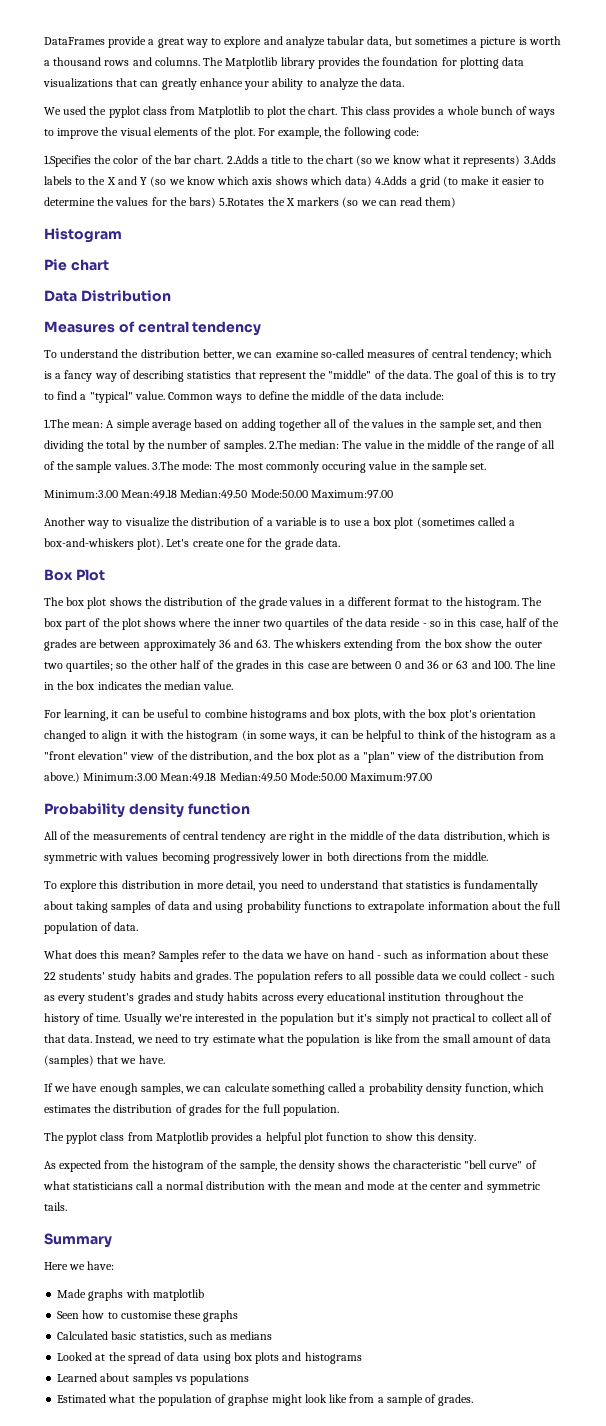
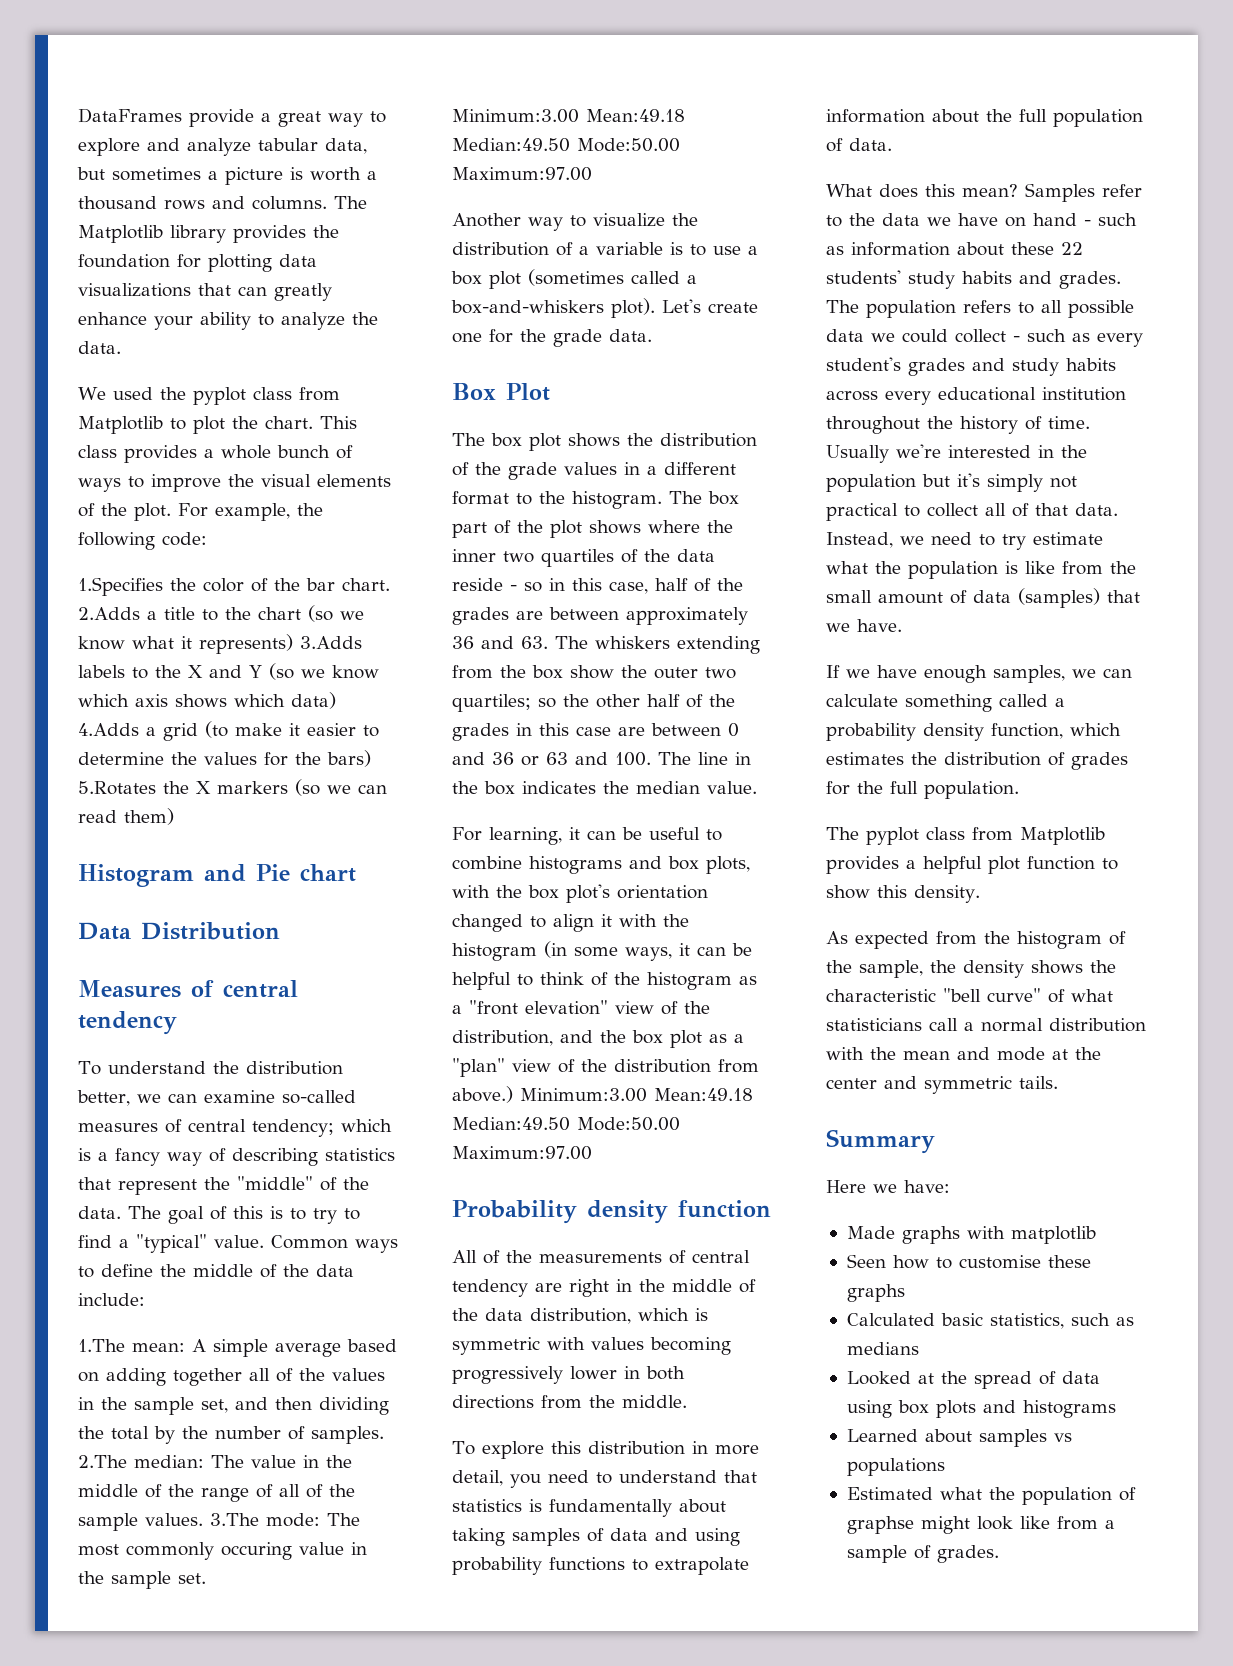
- Histogram
- Pie chart
+ Histogram and Pie chart

